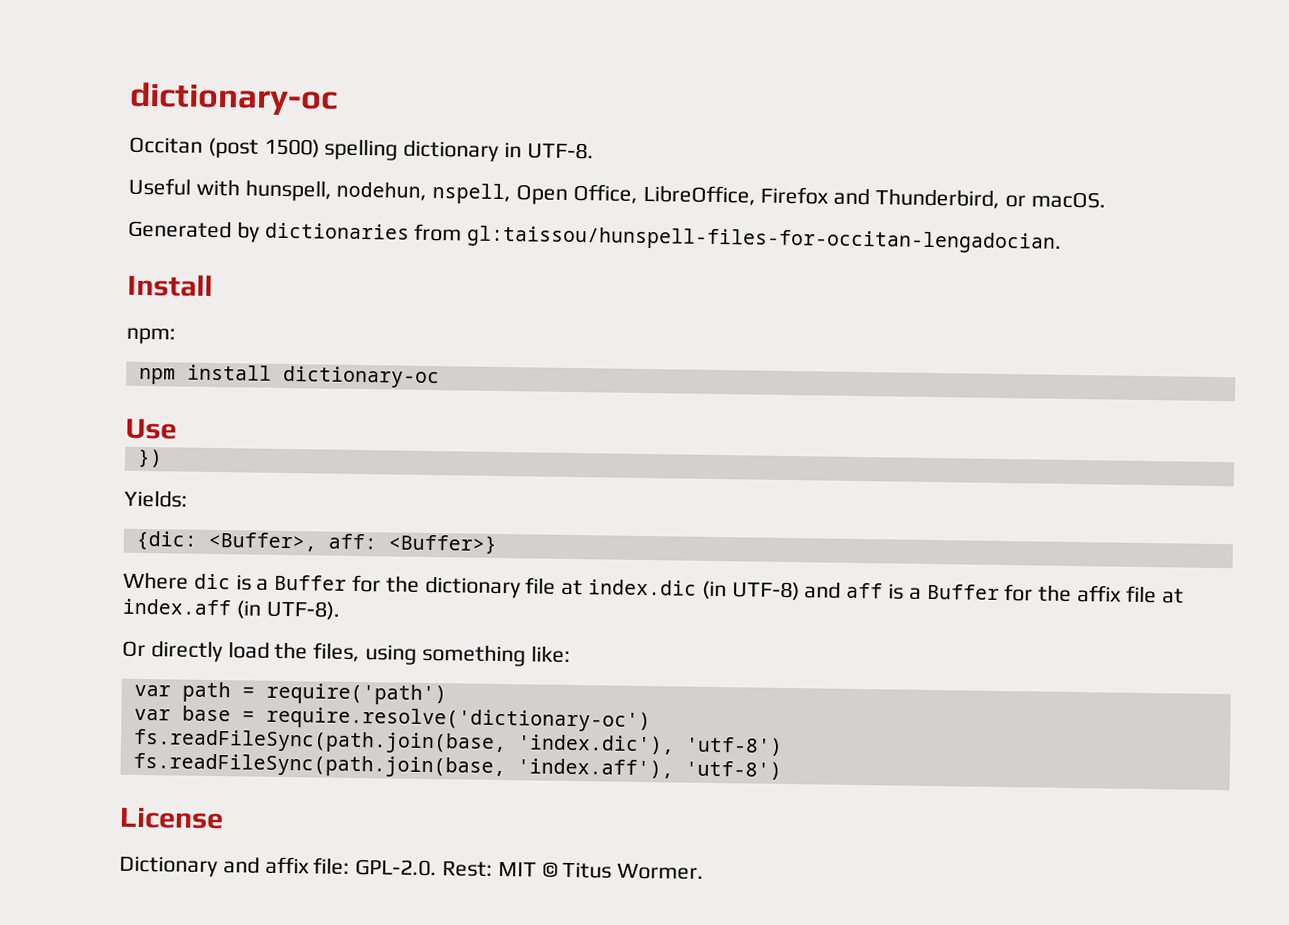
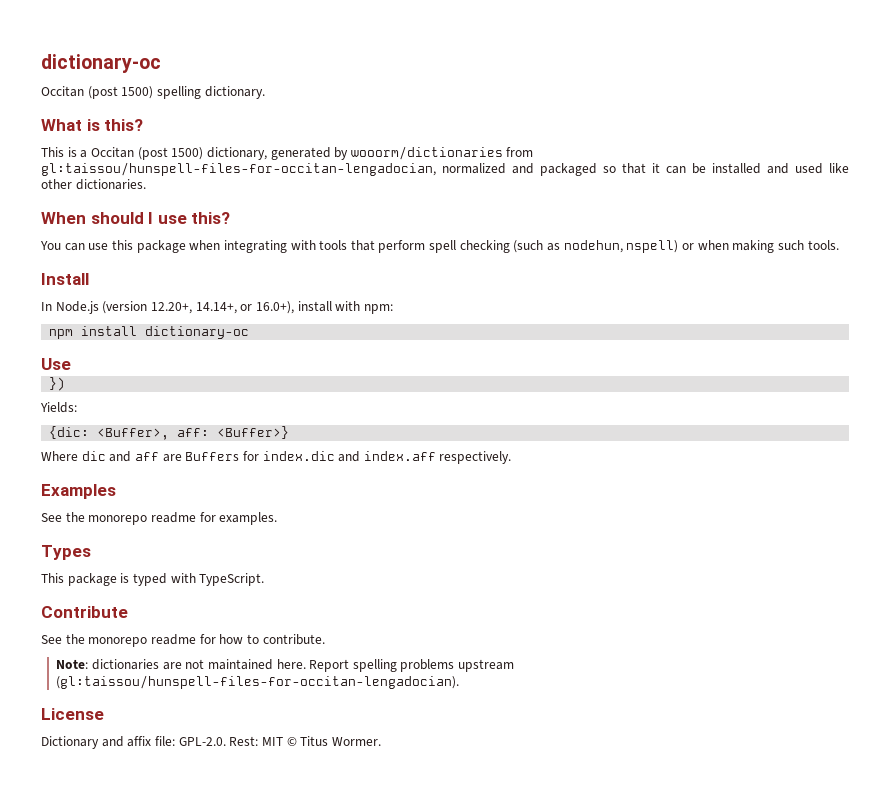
- Occitan (post 1500) spelling dictionary in UTF-8.
- Useful with hunspell, nodehun, nspell, Open Office, LibreOffice, Firefox and Thunderbird, or macOS.
- Generated by dictionaries from gl:taissou/hunspell-files-for-occitan-lengadocian.
+ Occitan (post 1500) spelling dictionary.
+ What is this?
+ This is a Occitan (post 1500) dictionary, generated by wooorm/dictionaries from gl:taissou/hunspell-files-for-occitan-lengadocian, normalized and packaged so that it can be installed and used like other dictionaries.
+ When should I use this?
+ You can use this package when integrating with tools that perform spell checking (such as nodehun, nspell) or when making such tools.
  Install
- npm:
+ In Node.js (version 12.20+, 14.14+, or 16.0+), install with npm:
- Where dic is a Buffer for the dictionary file at index.dic (in UTF-8) and aff is a Buffer for the affix file at index.aff (in UTF-8).
- Or directly load the files, using something like:
- var path = require('path')
- var base = require.resolve('dictionary-oc')
- fs.readFileSync(path.join(base, 'index.dic'), 'utf-8')
- fs.readFileSync(path.join(base, 'index.aff'), 'utf-8')
+ Where dic and aff are Buffers for index.dic and index.aff respectively.
+ Examples
+ See the monorepo readme for examples.
+ Types
+ This package is typed with TypeScript.
+ Contribute
+ See the monorepo readme for how to contribute.
+ Note: dictionaries are not maintained here. Report spelling problems upstream (gl:taissou/hunspell-files-for-occitan-lengadocian).

